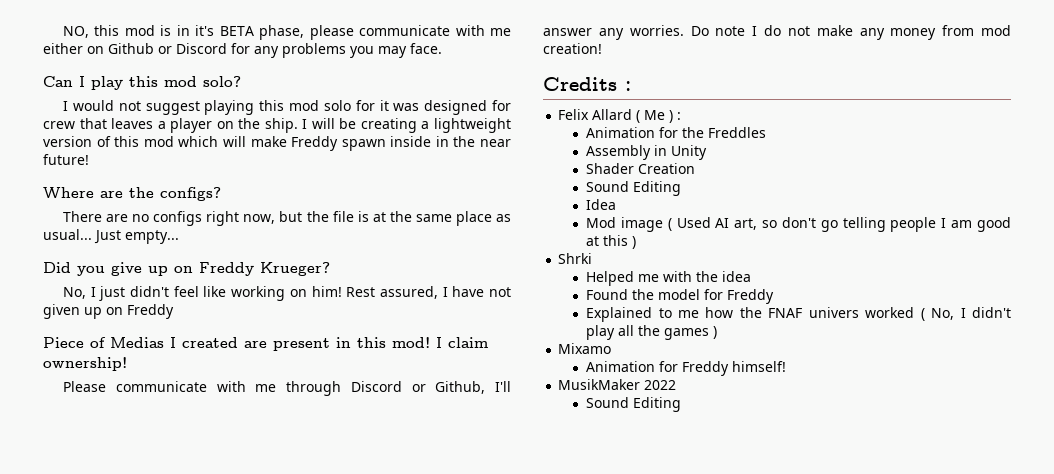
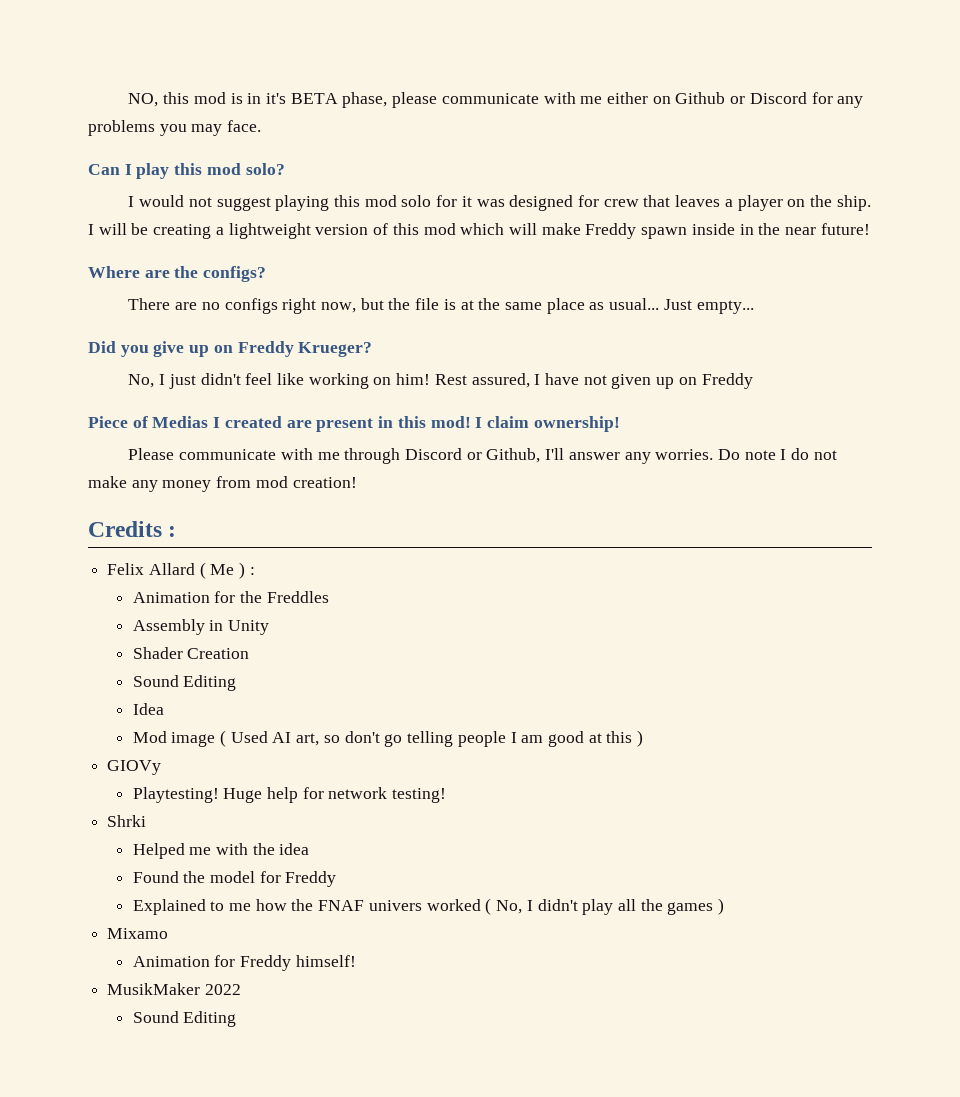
+ GIOVy
+ Playtesting! Huge help for network testing!

